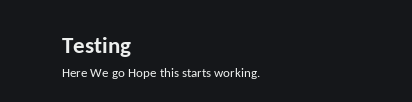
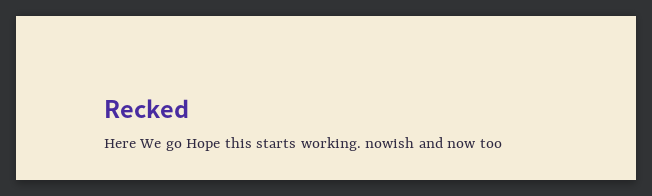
- Testing
+ Recked
- Here We go Hope this starts working.
+ Here We go Hope this starts working. nowish and now too

